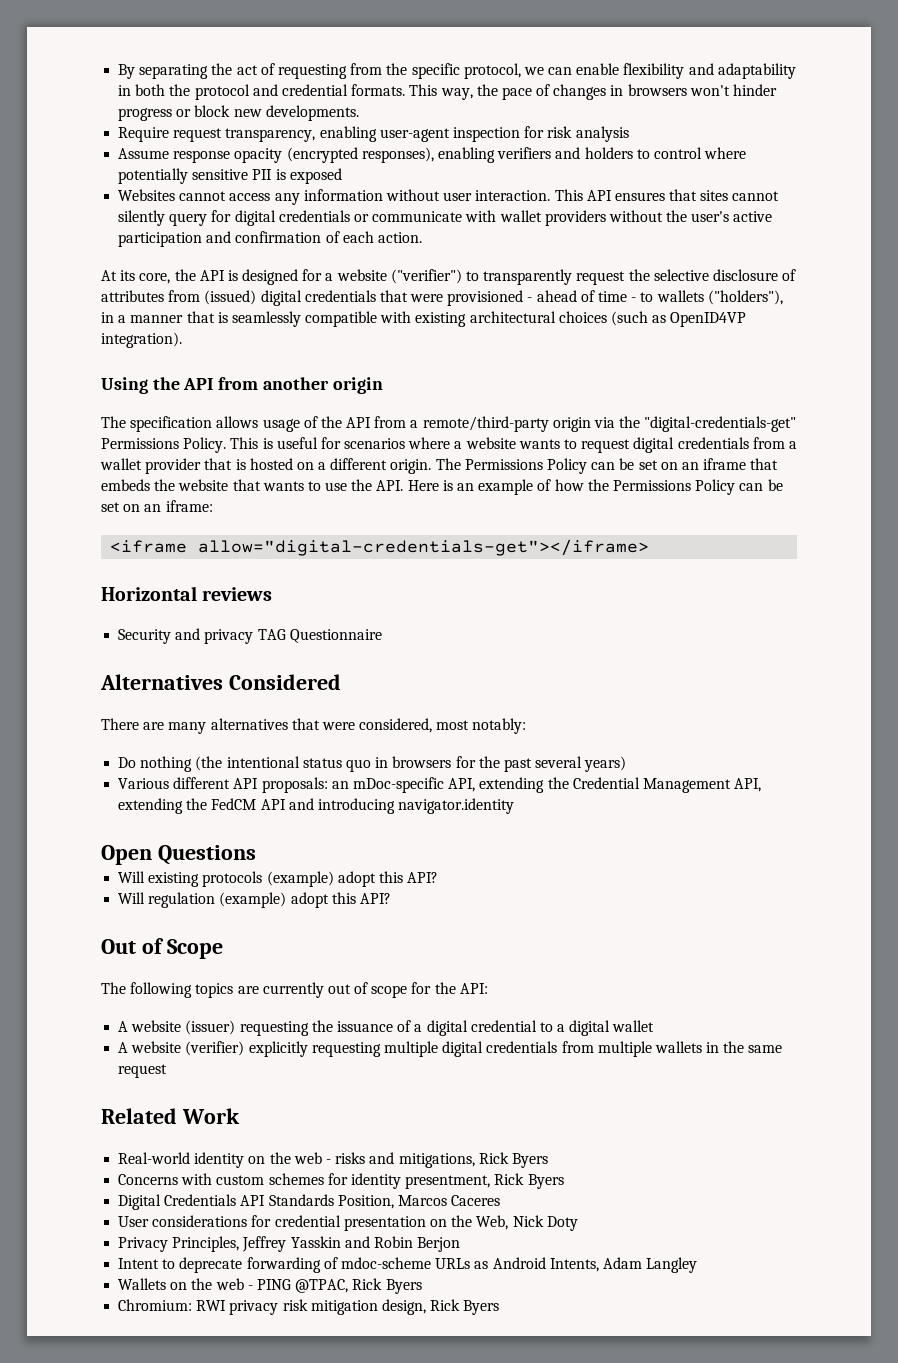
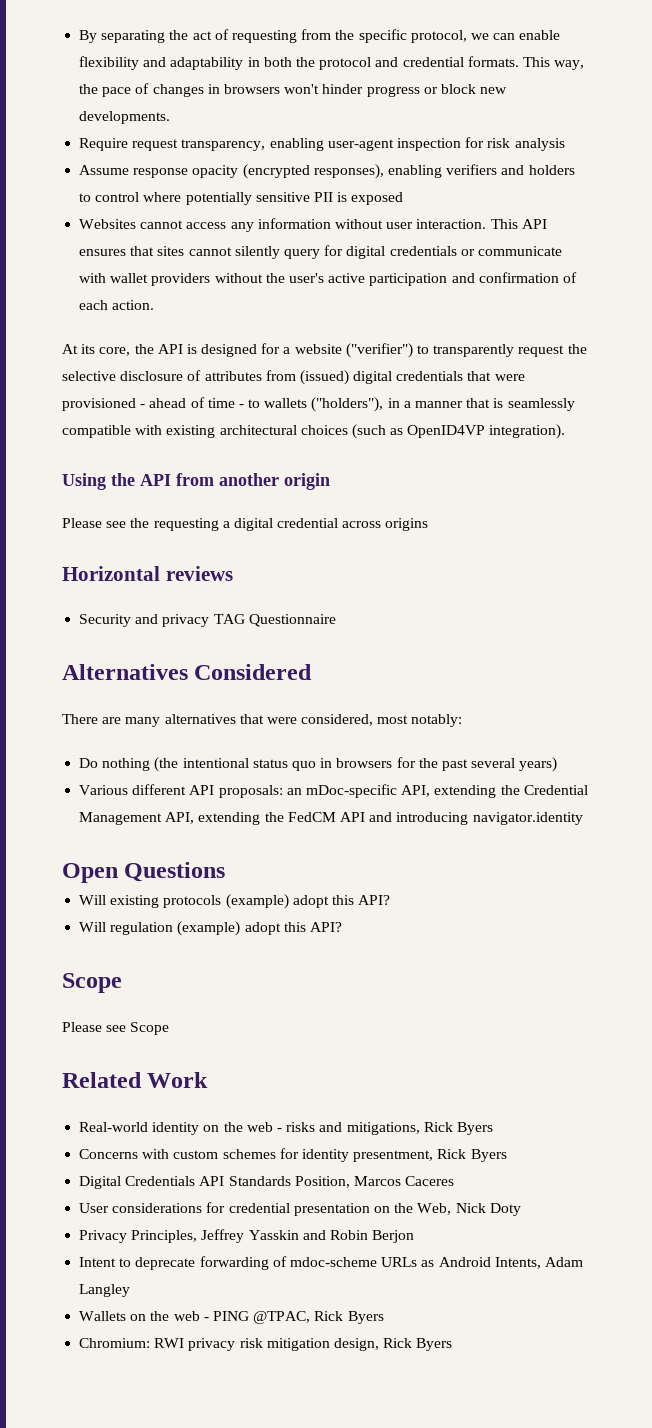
- The specification allows usage of the API from a remote/third-party origin via the "digital-credentials-get" Permissions Policy. This is useful for scenarios where a website wants to request digital credentials from a wallet provider that is hosted on a different origin. The Permissions Policy can be set on an iframe that embeds the website that wants to use the API. Here is an example of how the Permissions Policy can be set on an iframe:
- <iframe allow="digital-credentials-get"></iframe>
+ Please see the requesting a digital credential across origins
  Will regulation (example) adopt this API?
- Out of Scope
- The following topics are currently out of scope for the API:
- A website (issuer) requesting the issuance of a digital credential to a digital wallet
- A website (verifier) explicitly requesting multiple digital credentials from multiple wallets in the same request
+ Scope
+ Please see Scope

